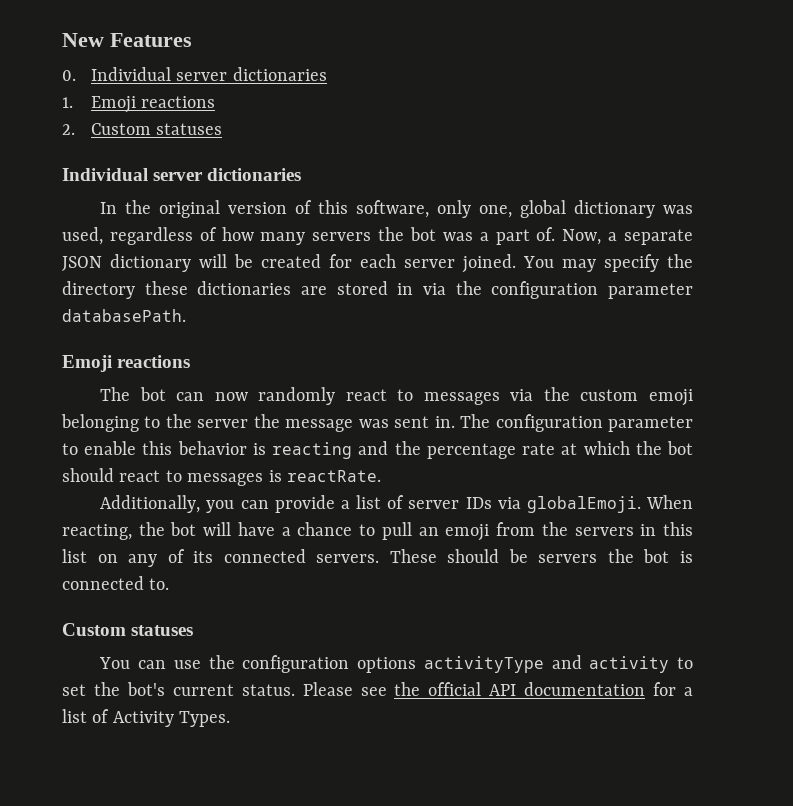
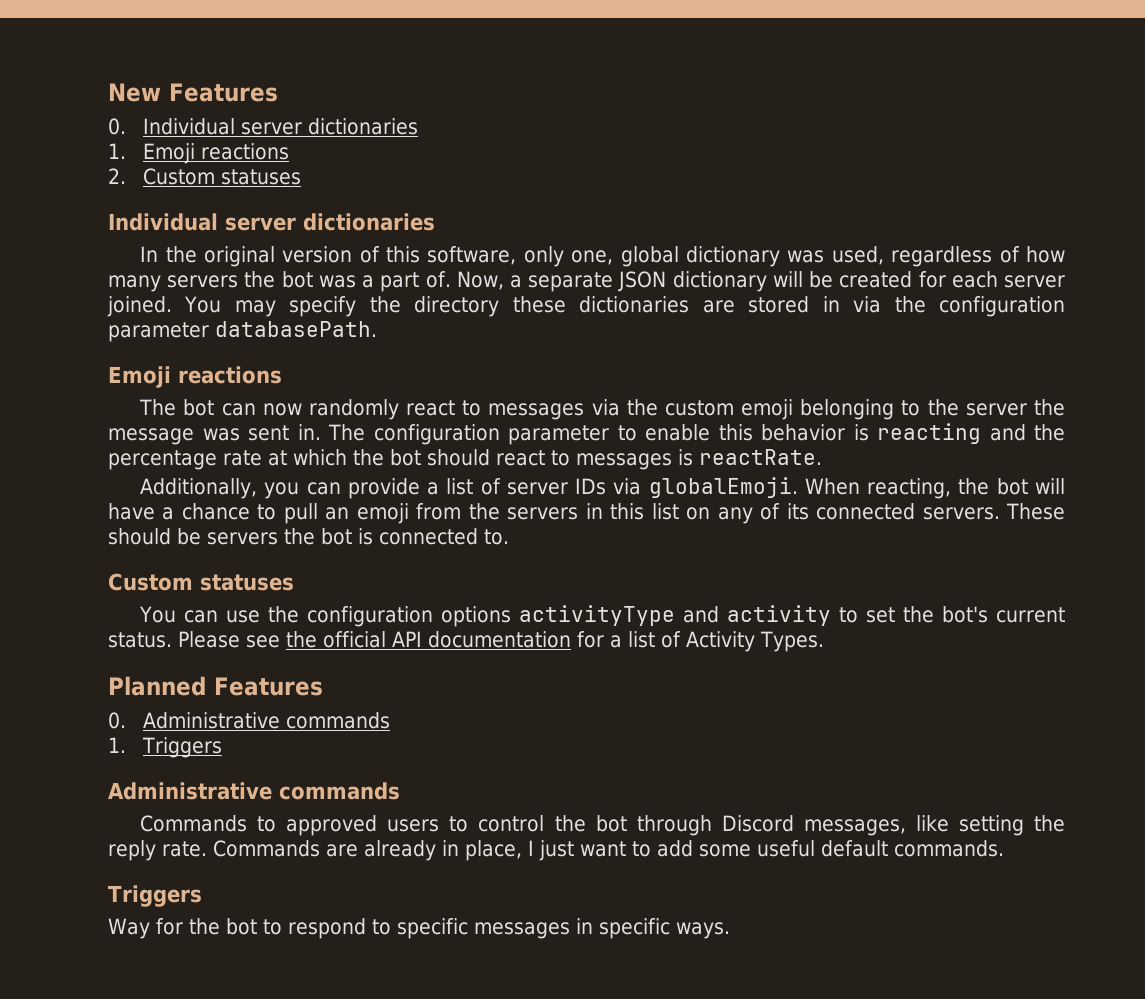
+ Planned Features
+ 0. Administrative commands
+ 1. Triggers
+ Administrative commands
+ Commands to approved users to control the bot through Discord messages, like setting the reply rate. Commands are already in place, I just want to add some useful default commands.
+ Triggers
+ Way for the bot to respond to specific messages in specific ways.

